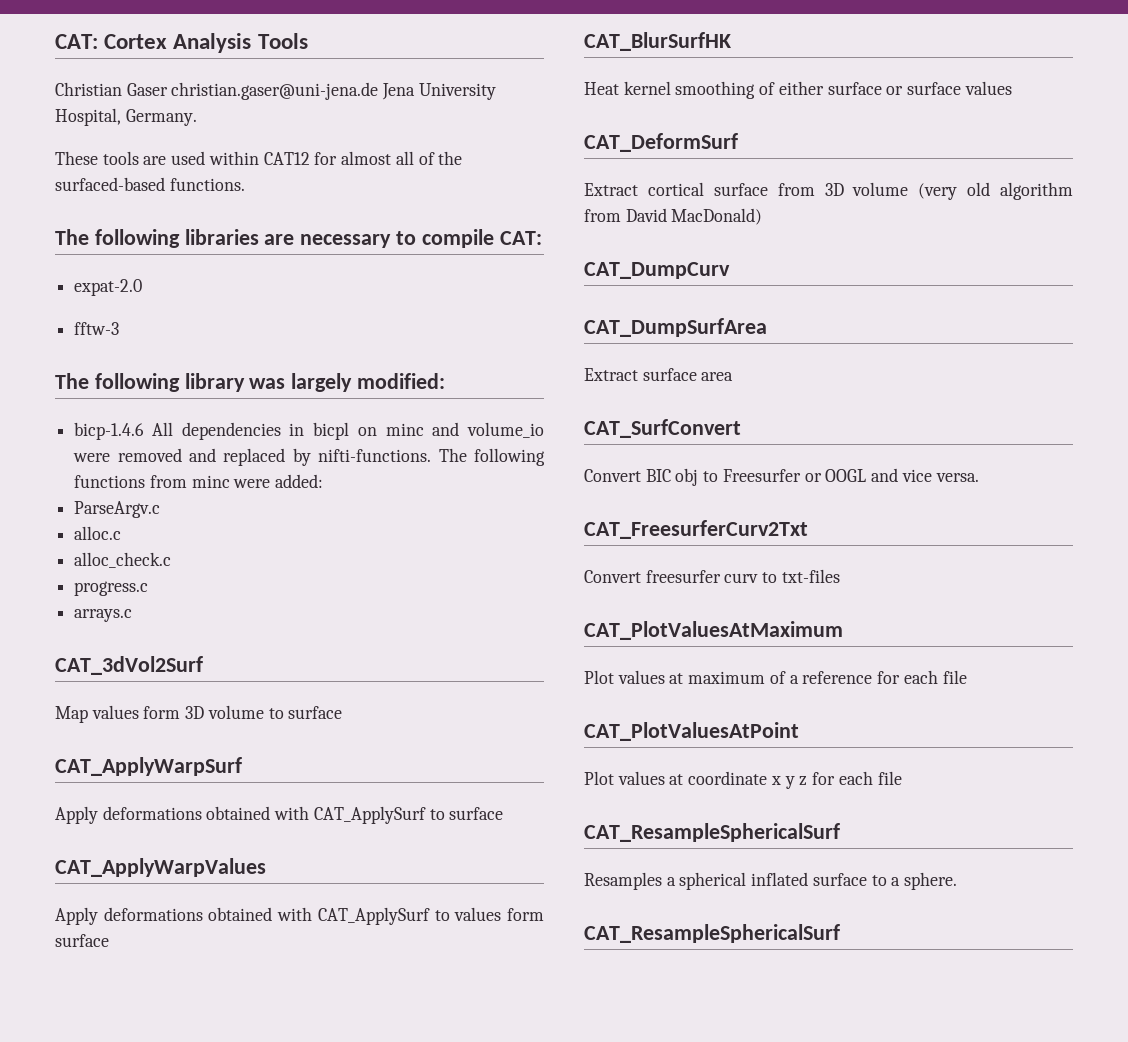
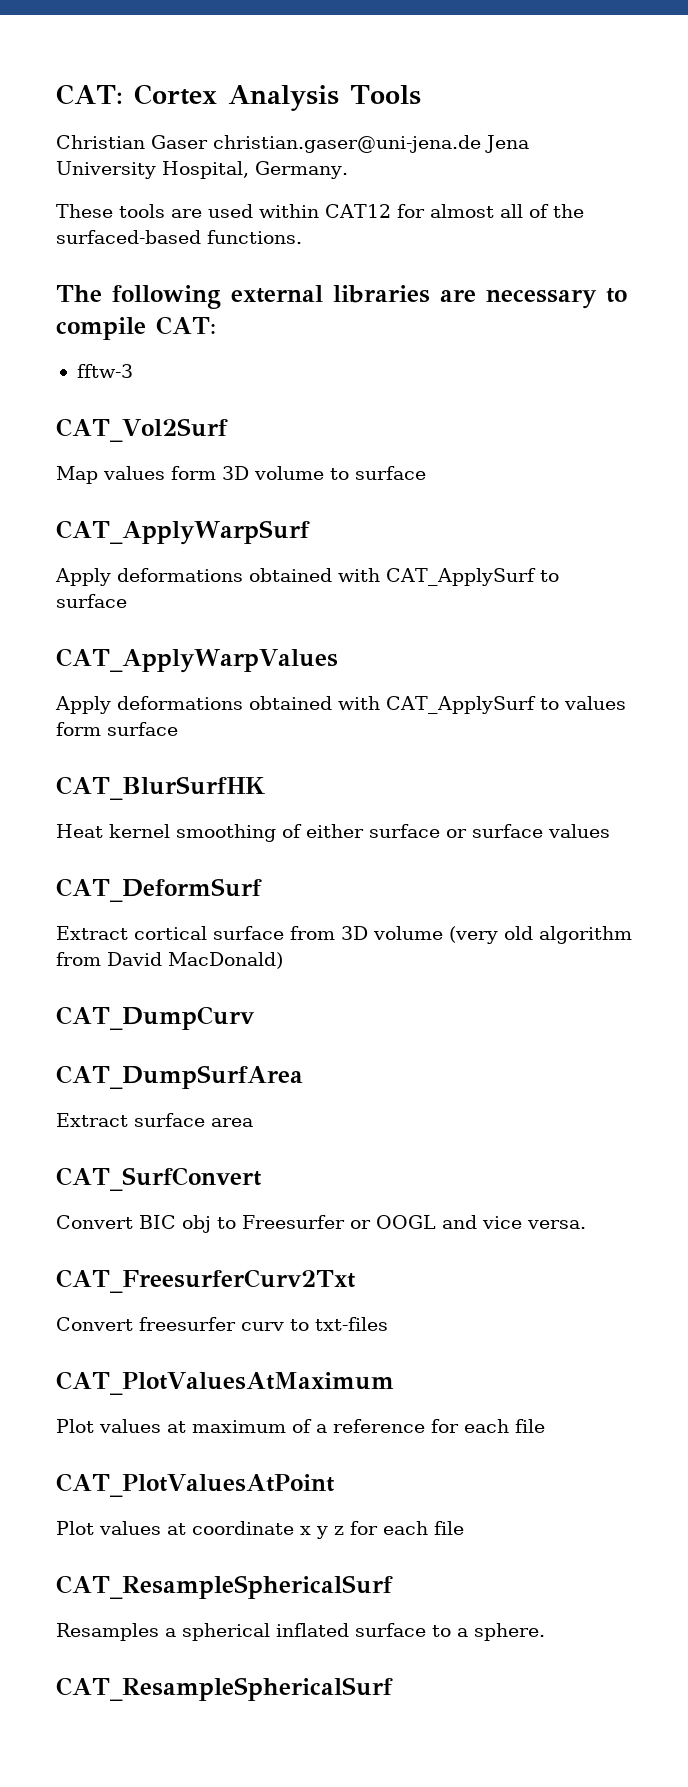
- The following libraries are necessary to compile CAT:
+ The following external libraries are necessary to compile CAT:
- expat-2.0
- The following library was largely modified:
- bicp-1.4.6 All dependencies in bicpl on minc and volume_io were removed and replaced by nifti-functions. The following functions from minc were added:
- ParseArgv.c
- alloc.c
- alloc_check.c
- progress.c
- arrays.c
- CAT_3dVol2Surf
+ CAT_Vol2Surf

